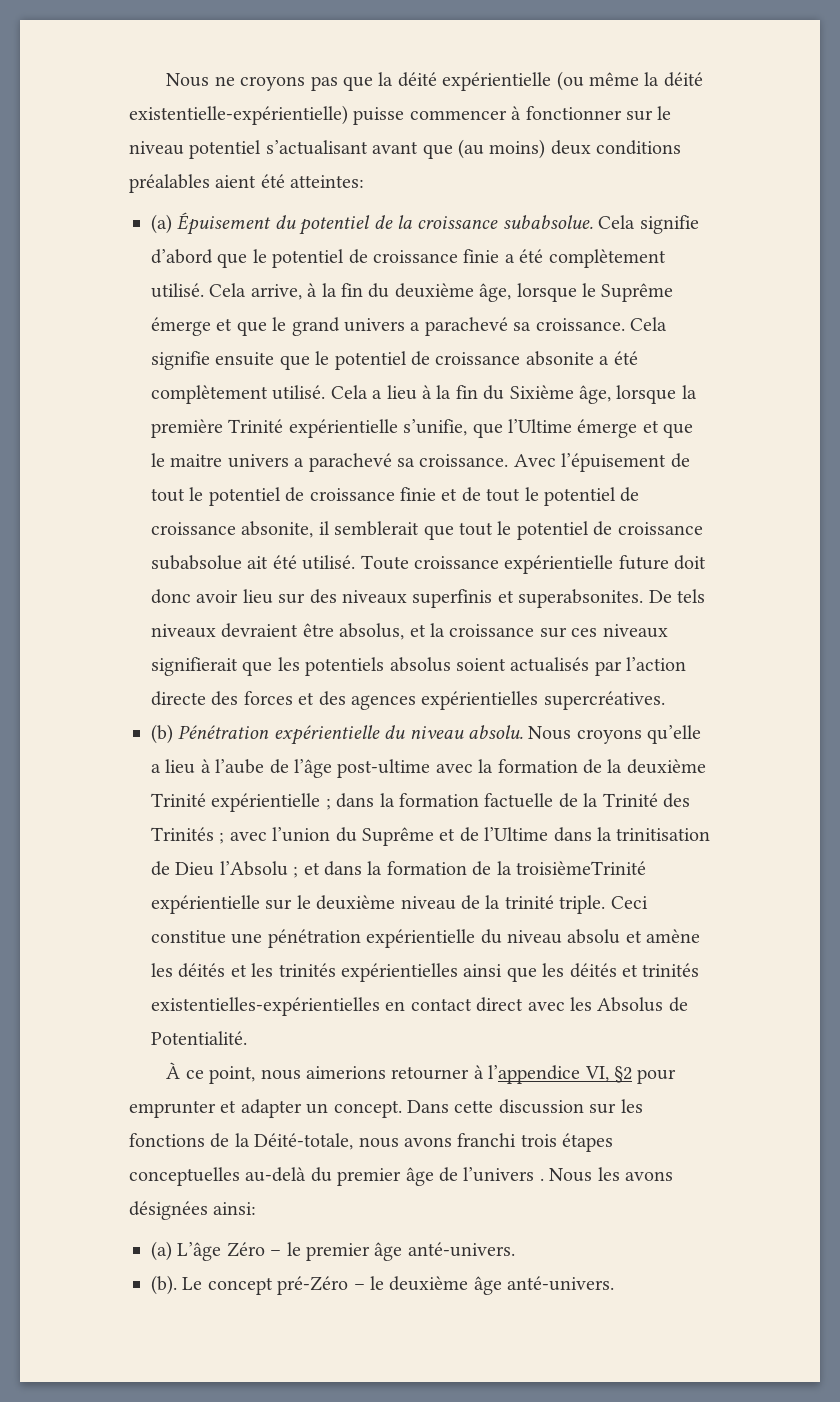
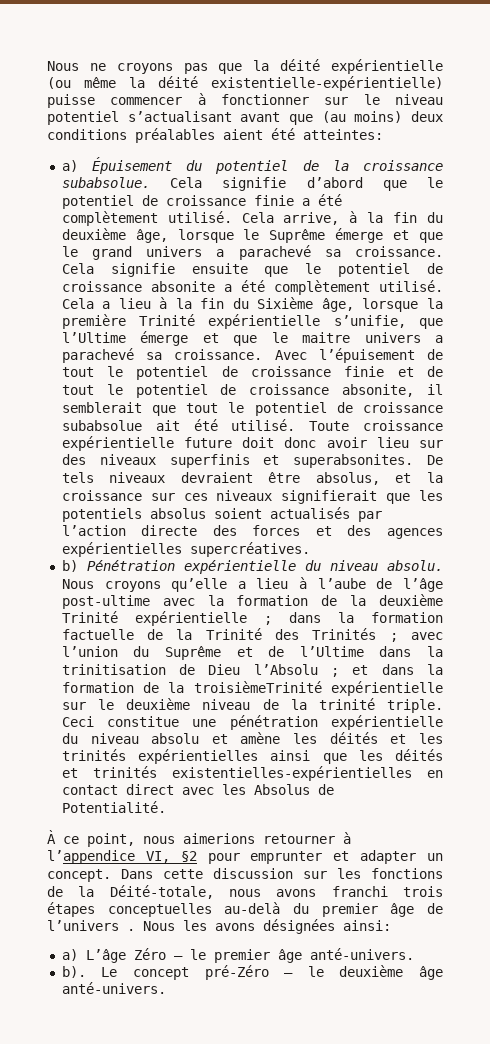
- (a) Épuisement du potentiel de la croissance subabsolue.
+ a) Épuisement du potentiel de la croissance subabsolue.
- (b) Pénétration expérientielle du niveau absolu.
+ b) Pénétration expérientielle du niveau absolu.
- (a) L’âge Zéro – le premier âge anté-univers.
+ a) L’âge Zéro – le premier âge anté-univers.
- (b).
+ b).

